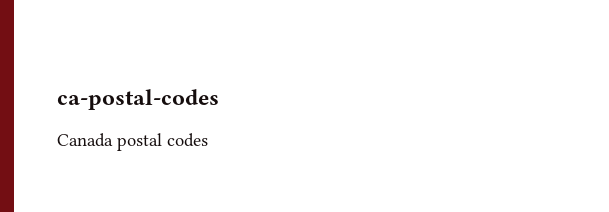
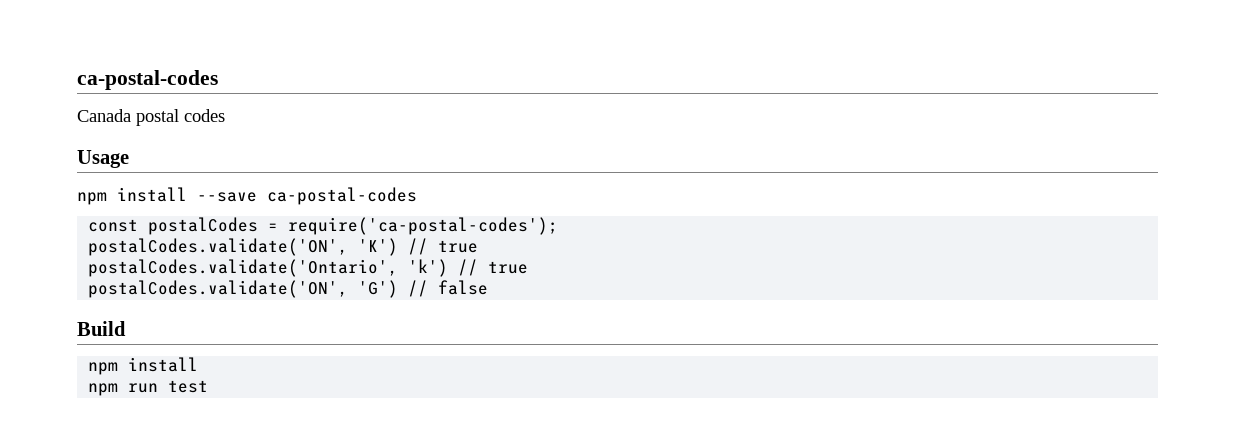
+ Usage
+ npm install --save ca-postal-codes
+ const postalCodes = require('ca-postal-codes');
+ postalCodes.validate('ON', 'K') // true
+ postalCodes.validate('Ontario', 'k') // true
+ postalCodes.validate('ON', 'G') // false
+ Build
+ npm install
+ npm run test

